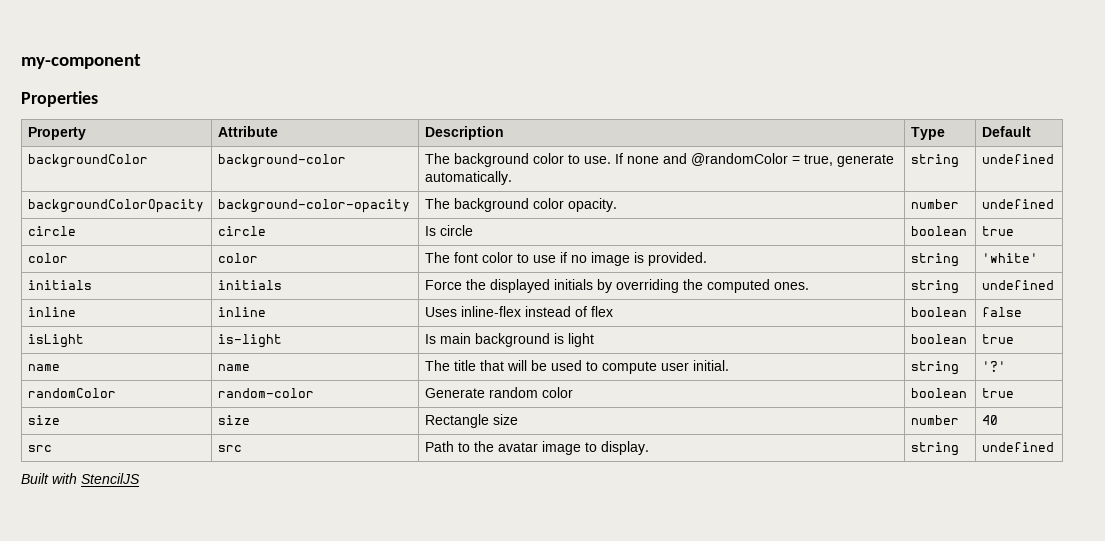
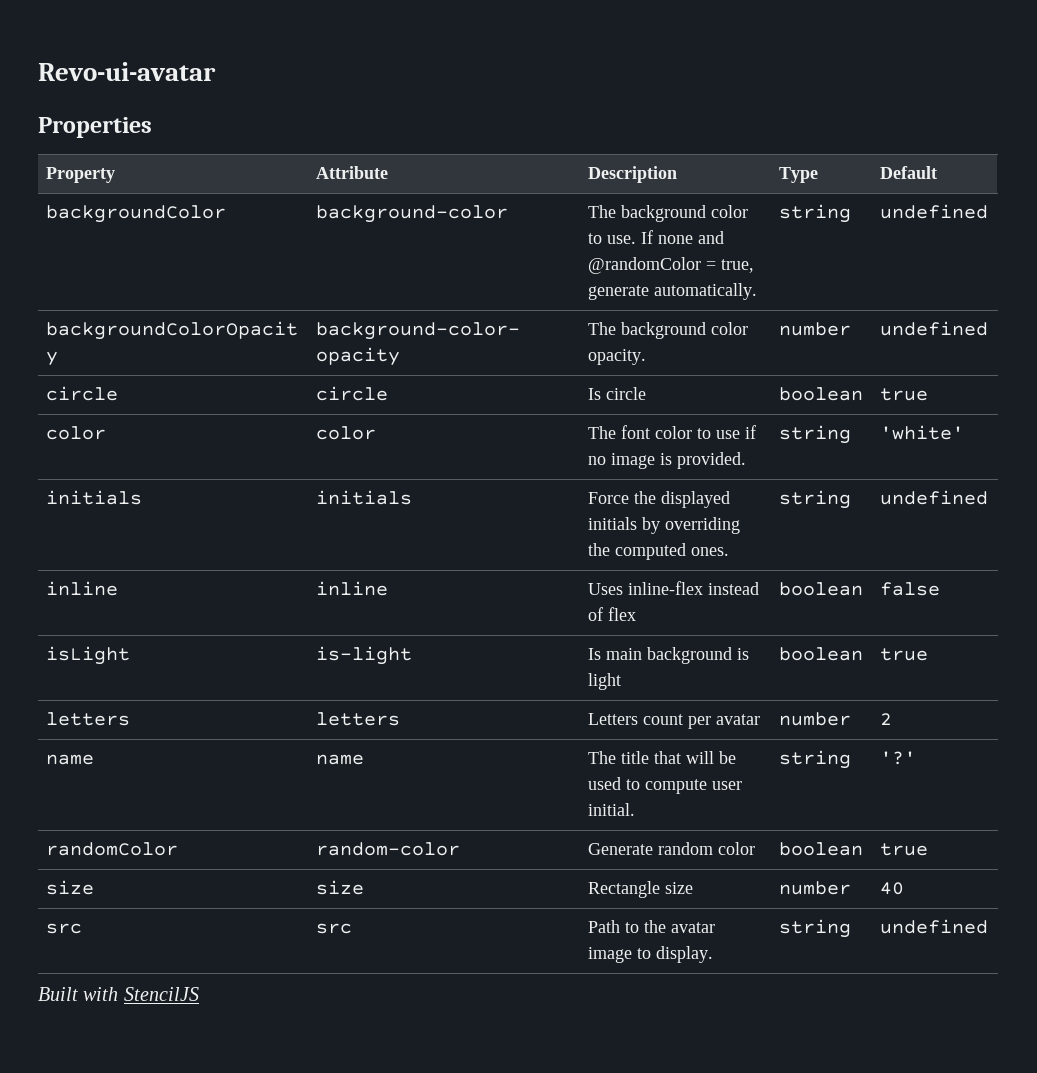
- my-component
+ Revo-ui-avatar
+ letters | letters | Letters count per avatar | number | 2

